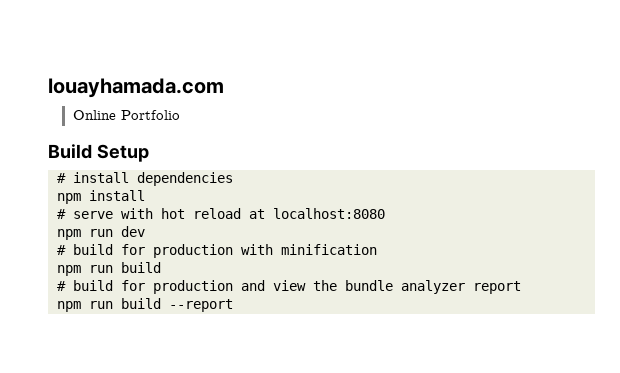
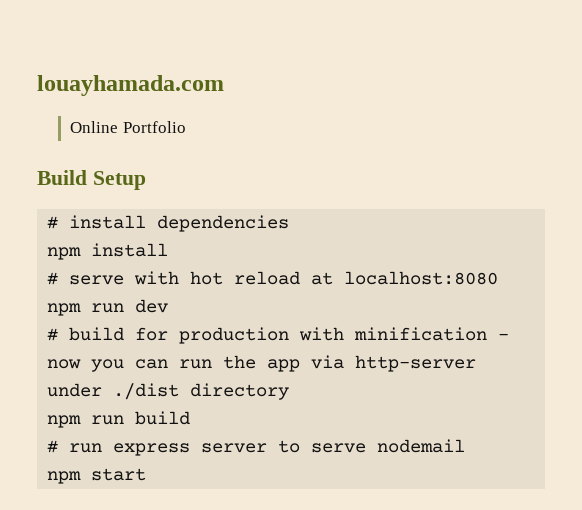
- # build for production with minification
+ # build for production with minification - now you can run the app via http-server under ./dist directory
  npm run build
- # build for production and view the bundle analyzer report
- npm run build --report
+ # run express server to serve nodemail
+ npm start

